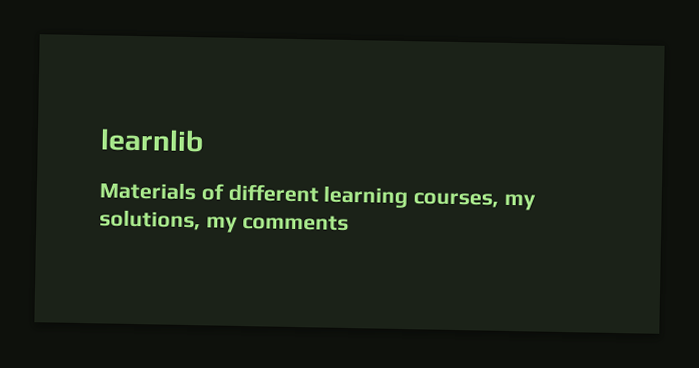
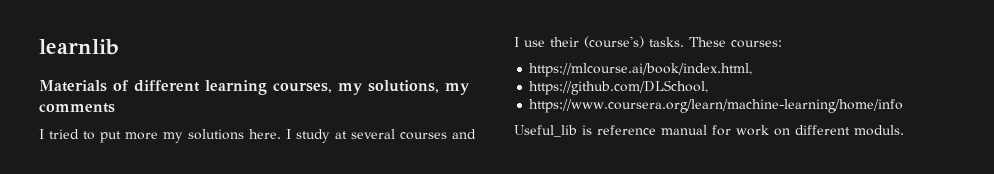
+ I tried to put more my solutions here. I study at several courses and I use their (course's) tasks. These courses:
+ https://mlcourse.ai/book/index.html,
+ https://github.com/DLSchool,
+ https://www.coursera.org/learn/machine-learning/home/info
+ Useful_lib is reference manual for work on different moduls.

